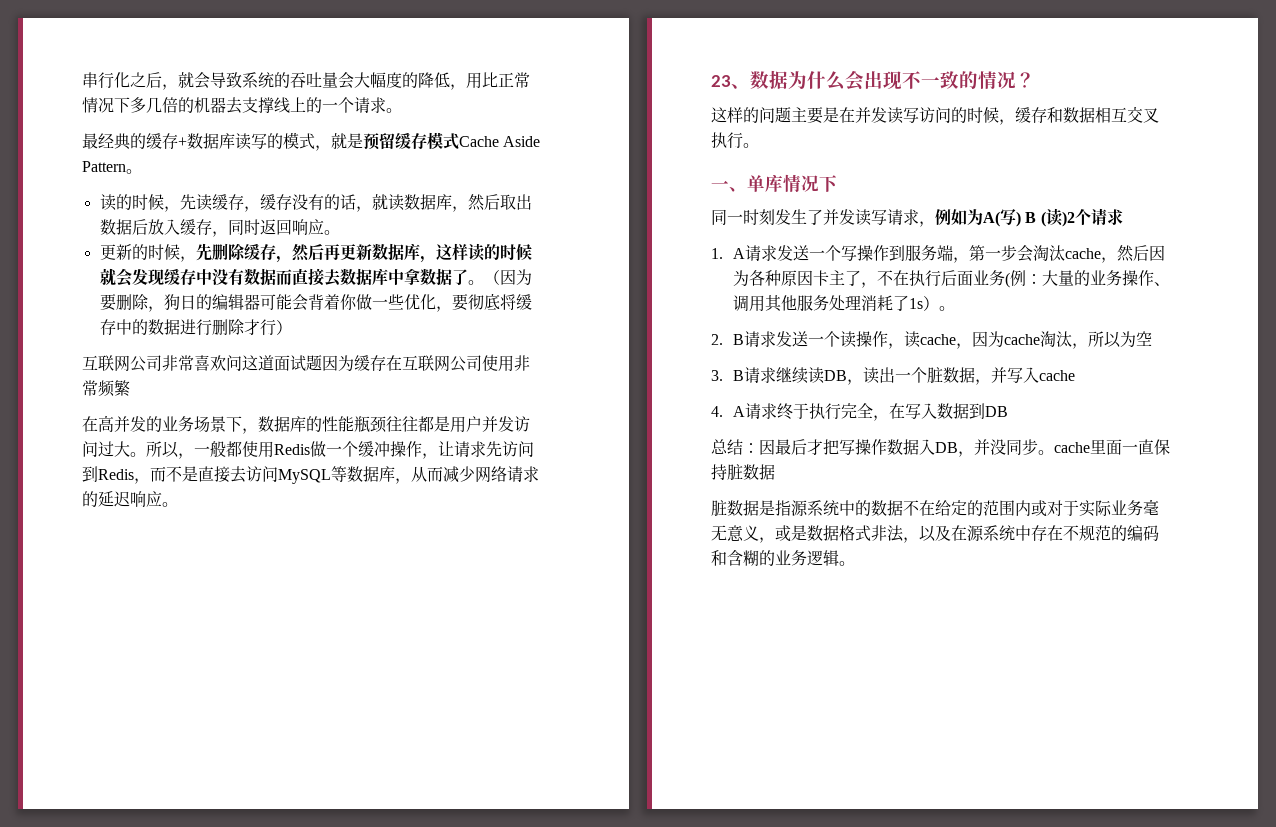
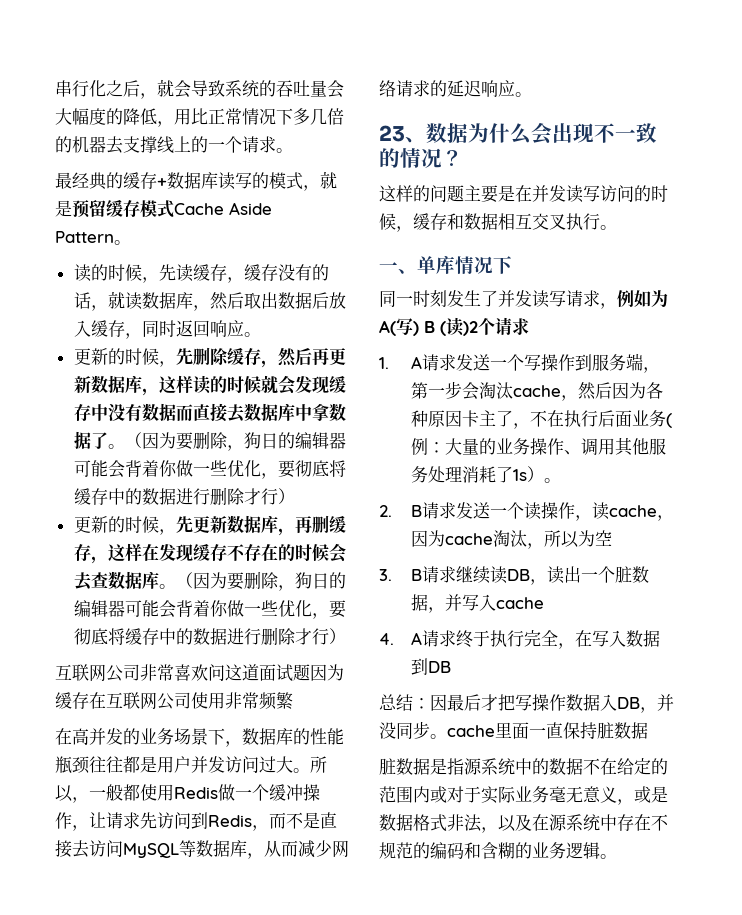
+ 更新的时候，先更新数据库，再删缓存，这样在发现缓存不存在的时候会去查数据库。（因为要删除，狗日的编辑器可能会背着你做一些优化，要彻底将缓存中的数据进行删除才行）

